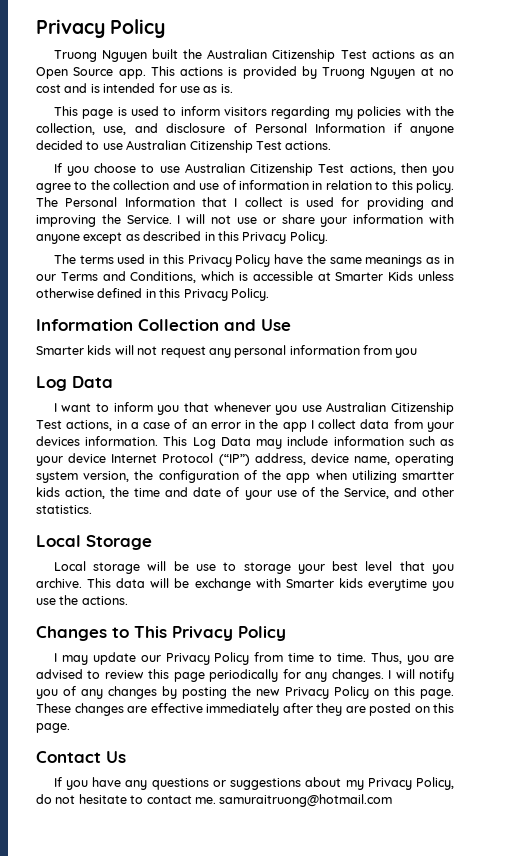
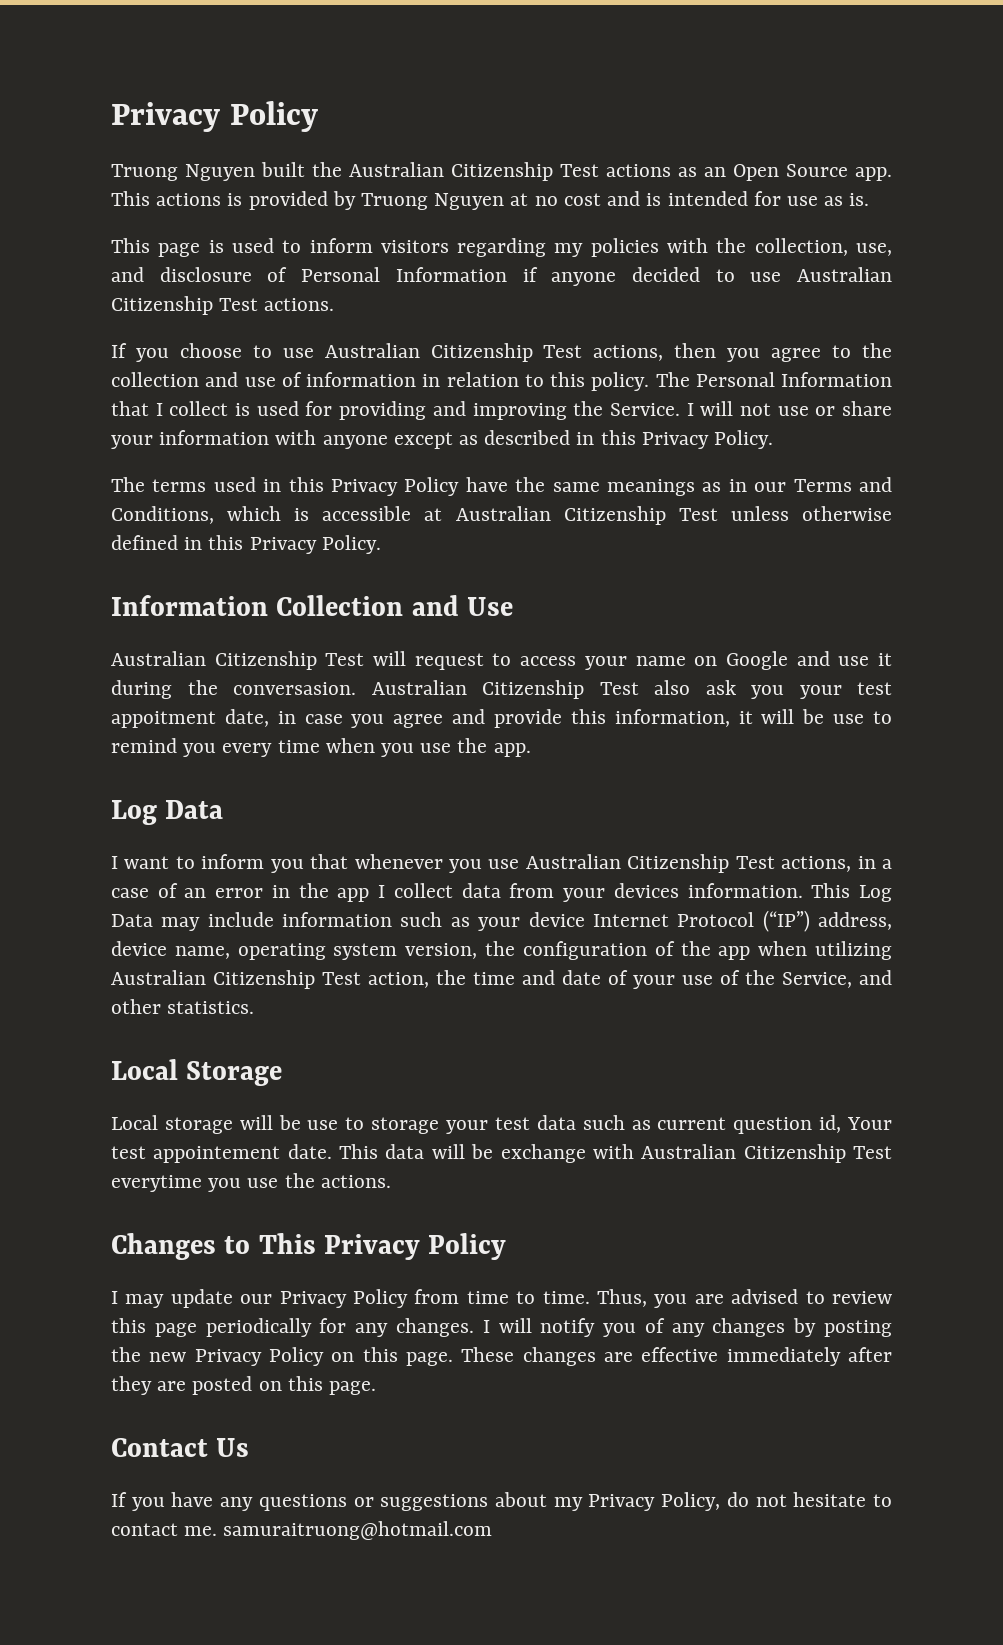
- The terms used in this Privacy Policy have the same meanings as in our Terms and Conditions, which is accessible at Smarter Kids unless otherwise defined in this Privacy Policy.
+ The terms used in this Privacy Policy have the same meanings as in our Terms and Conditions, which is accessible at Australian Citizenship Test unless otherwise defined in this Privacy Policy.
- Smarter kids will not request any personal information from you
+ Australian Citizenship Test will request to access your name on Google and use it during the conversasion. Australian Citizenship Test also ask you your test appoitment date, in case you agree and provide this information, it will be use to remind you every time when you use the app.
- This Log Data may include information such as your device Internet Protocol (“IP”) address, device name, operating system version, the configuration of the app when utilizing smartter kids action, the time and date of your use of the Service, and other statistics.
+ This Log Data may include information such as your device Internet Protocol (“IP”) address, device name, operating system version, the configuration of the app when utilizing Australian Citizenship Test action, the time and date of your use of the Service, and other statistics.
- Local storage will be use to storage your best level that you archive.
+ Local storage will be use to storage your test data such as current question id, Your test appointement date.
- This data will be exchange with Smarter kids everytime you use the actions.
+ This data will be exchange with Australian Citizenship Test everytime you use the actions.

